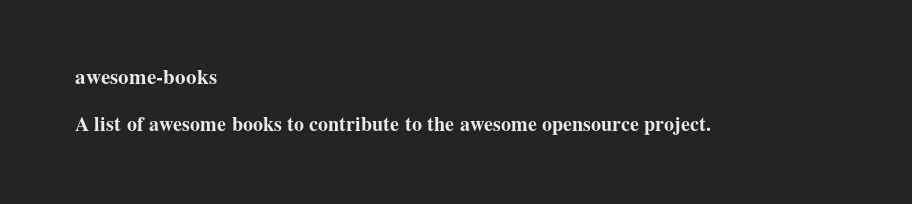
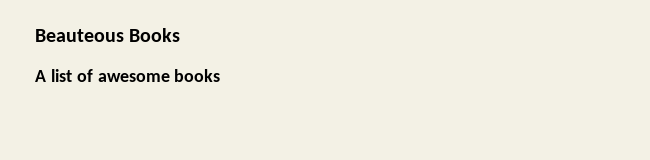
- awesome-books
+ Beauteous Books
- A list of awesome books to contribute to the awesome opensource project.
+ A list of awesome books

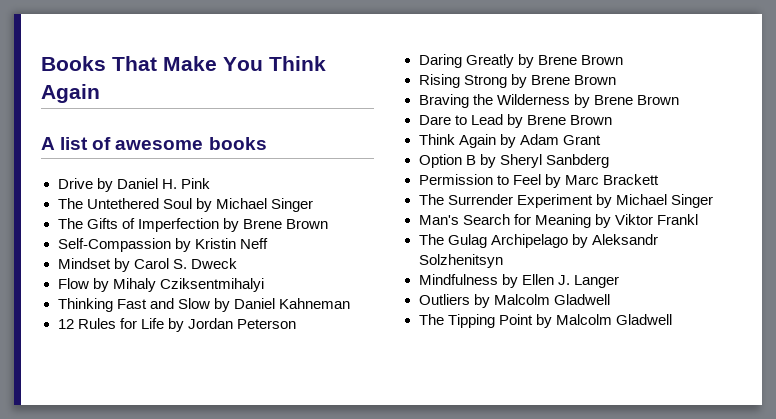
- Beauteous Books
+ Books That Make You Think Again
+ Drive by Daniel H. Pink
+ The Untethered Soul by Michael Singer
+ The Gifts of Imperfection by Brene Brown
+ Self-Compassion by Kristin Neff
+ Mindset by Carol S. Dweck
+ Flow by Mihaly Cziksentmihalyi
+ Thinking Fast and Slow by Daniel Kahneman
+ 12 Rules for Life by Jordan Peterson
+ Daring Greatly by Brene Brown
+ Rising Strong by Brene Brown
+ Braving the Wilderness by Brene Brown
+ Dare to Lead by Brene Brown
+ Think Again by Adam Grant
+ Option B by Sheryl Sanbderg
+ Permission to Feel by Marc Brackett
+ The Surrender Experiment by Michael Singer
+ Man's Search for Meaning by Viktor Frankl
+ The Gulag Archipelago by Aleksandr Solzhenitsyn
+ Mindfulness by Ellen J. Langer
+ Outliers by Malcolm Gladwell
+ The Tipping Point by Malcolm Gladwell

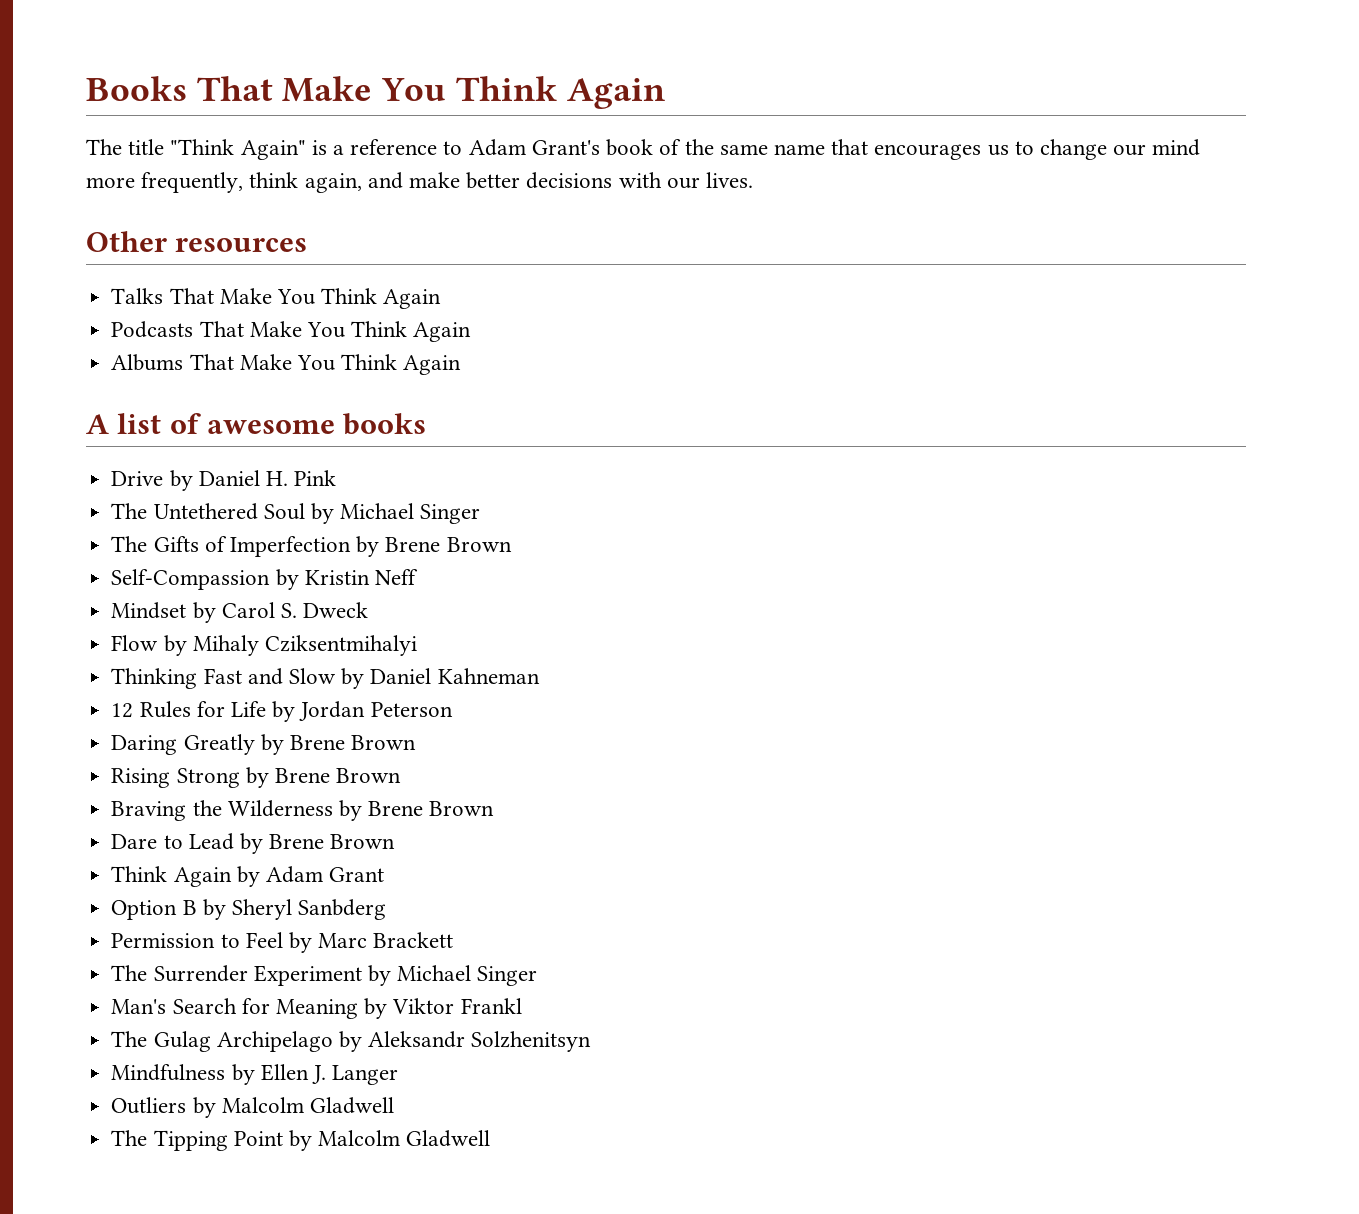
+ The title "Think Again" is a reference to Adam Grant's book of the same name that encourages us to change our mind more frequently, think again, and make better decisions with our lives.
+ Other resources
+ Talks That Make You Think Again
+ Podcasts That Make You Think Again
+ Albums That Make You Think Again

